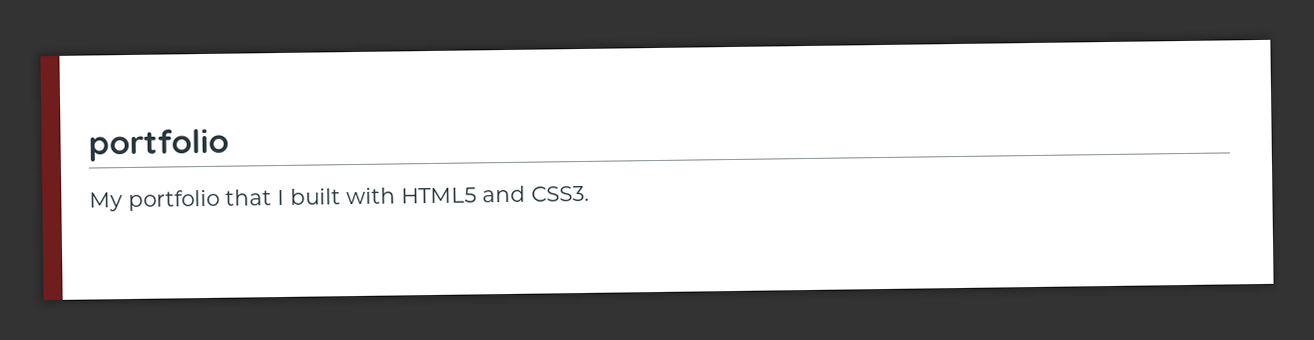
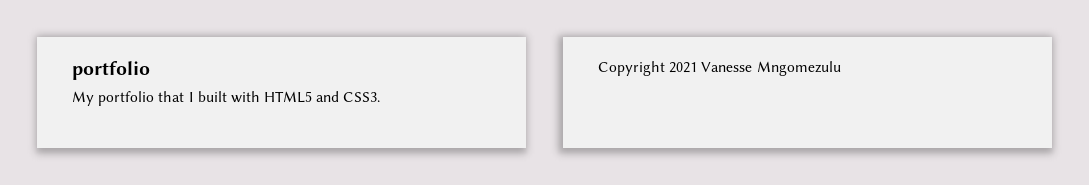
+ Copyright 2021 Vanesse Mngomezulu

